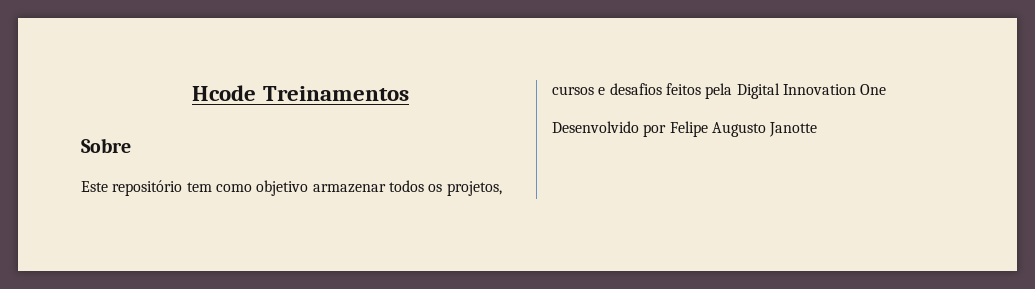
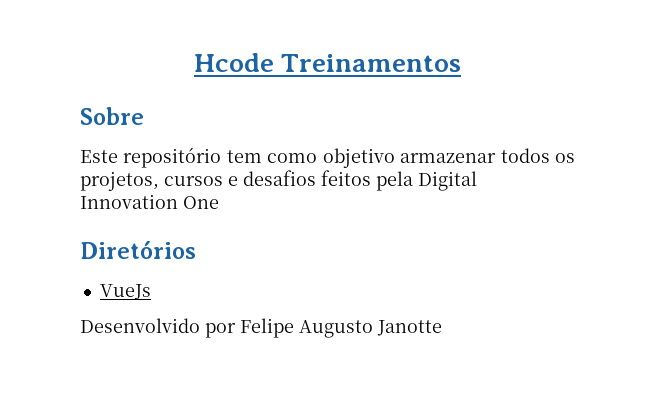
+ Diretórios
+ VueJs

